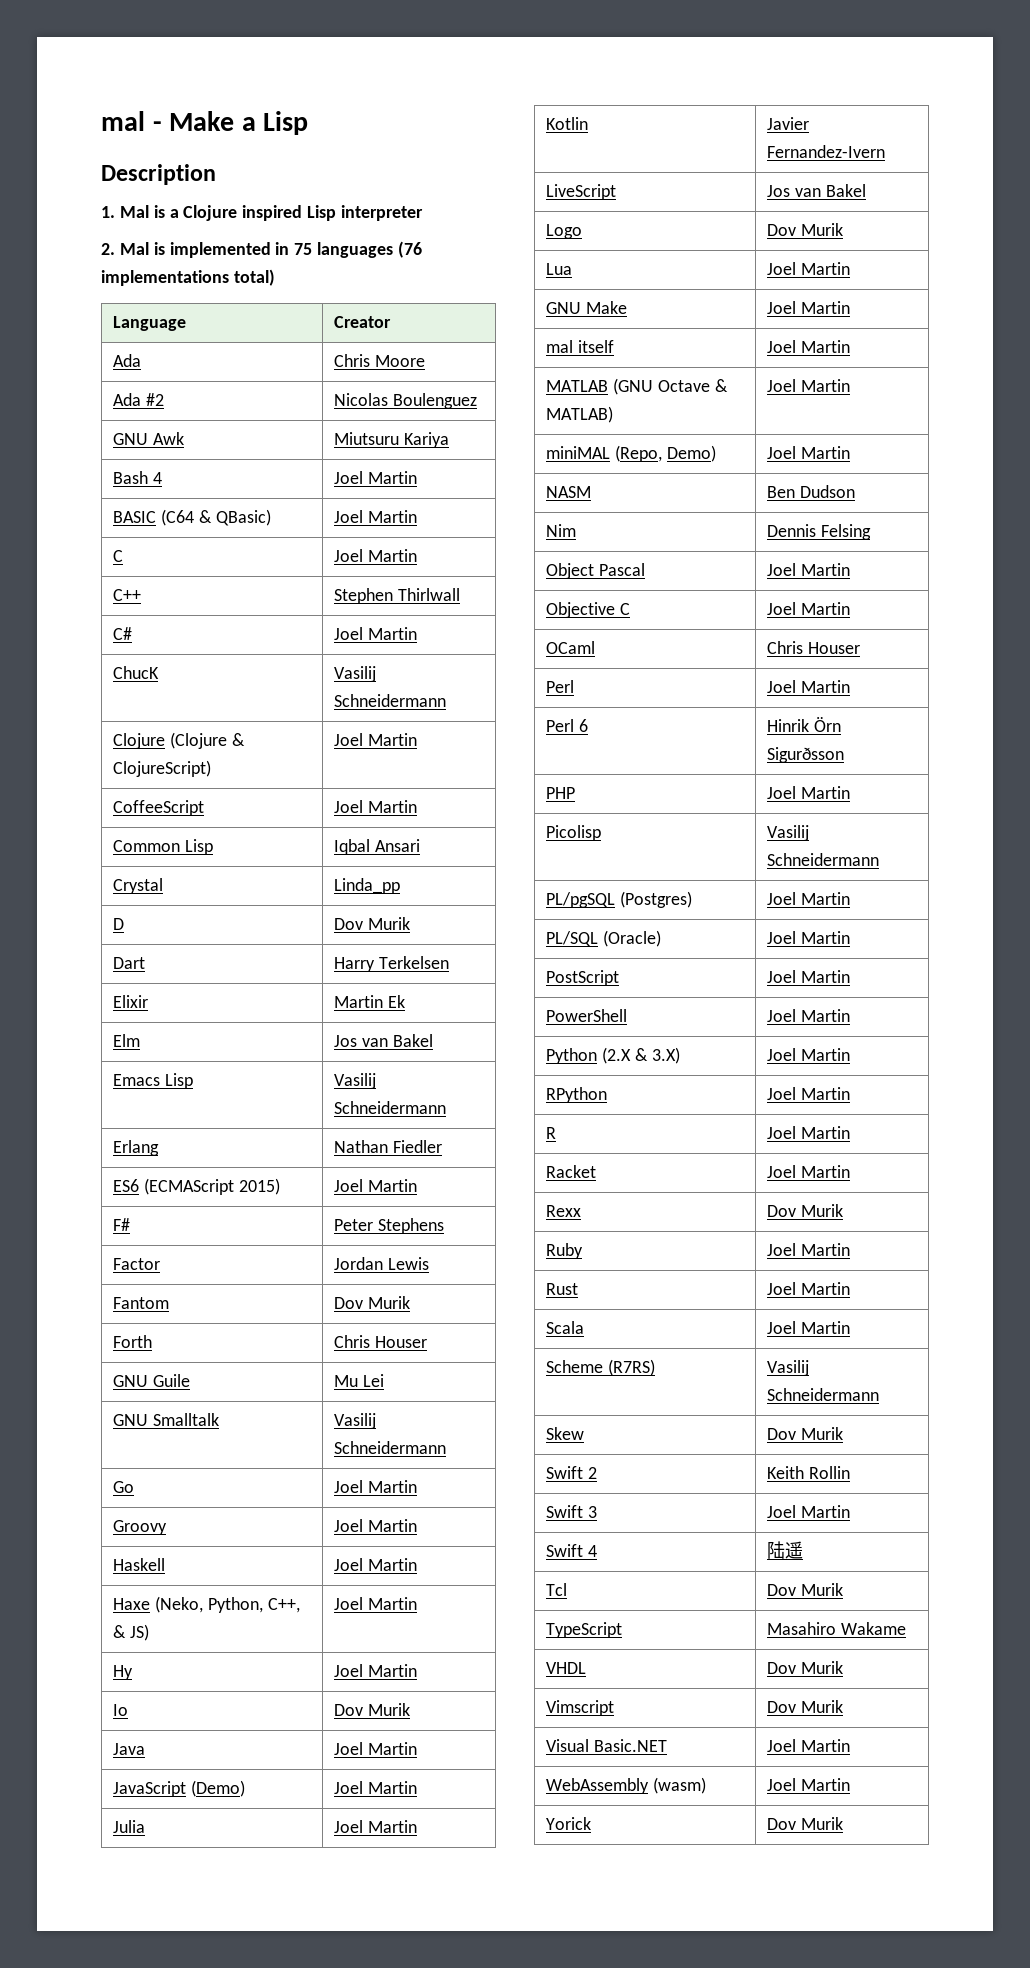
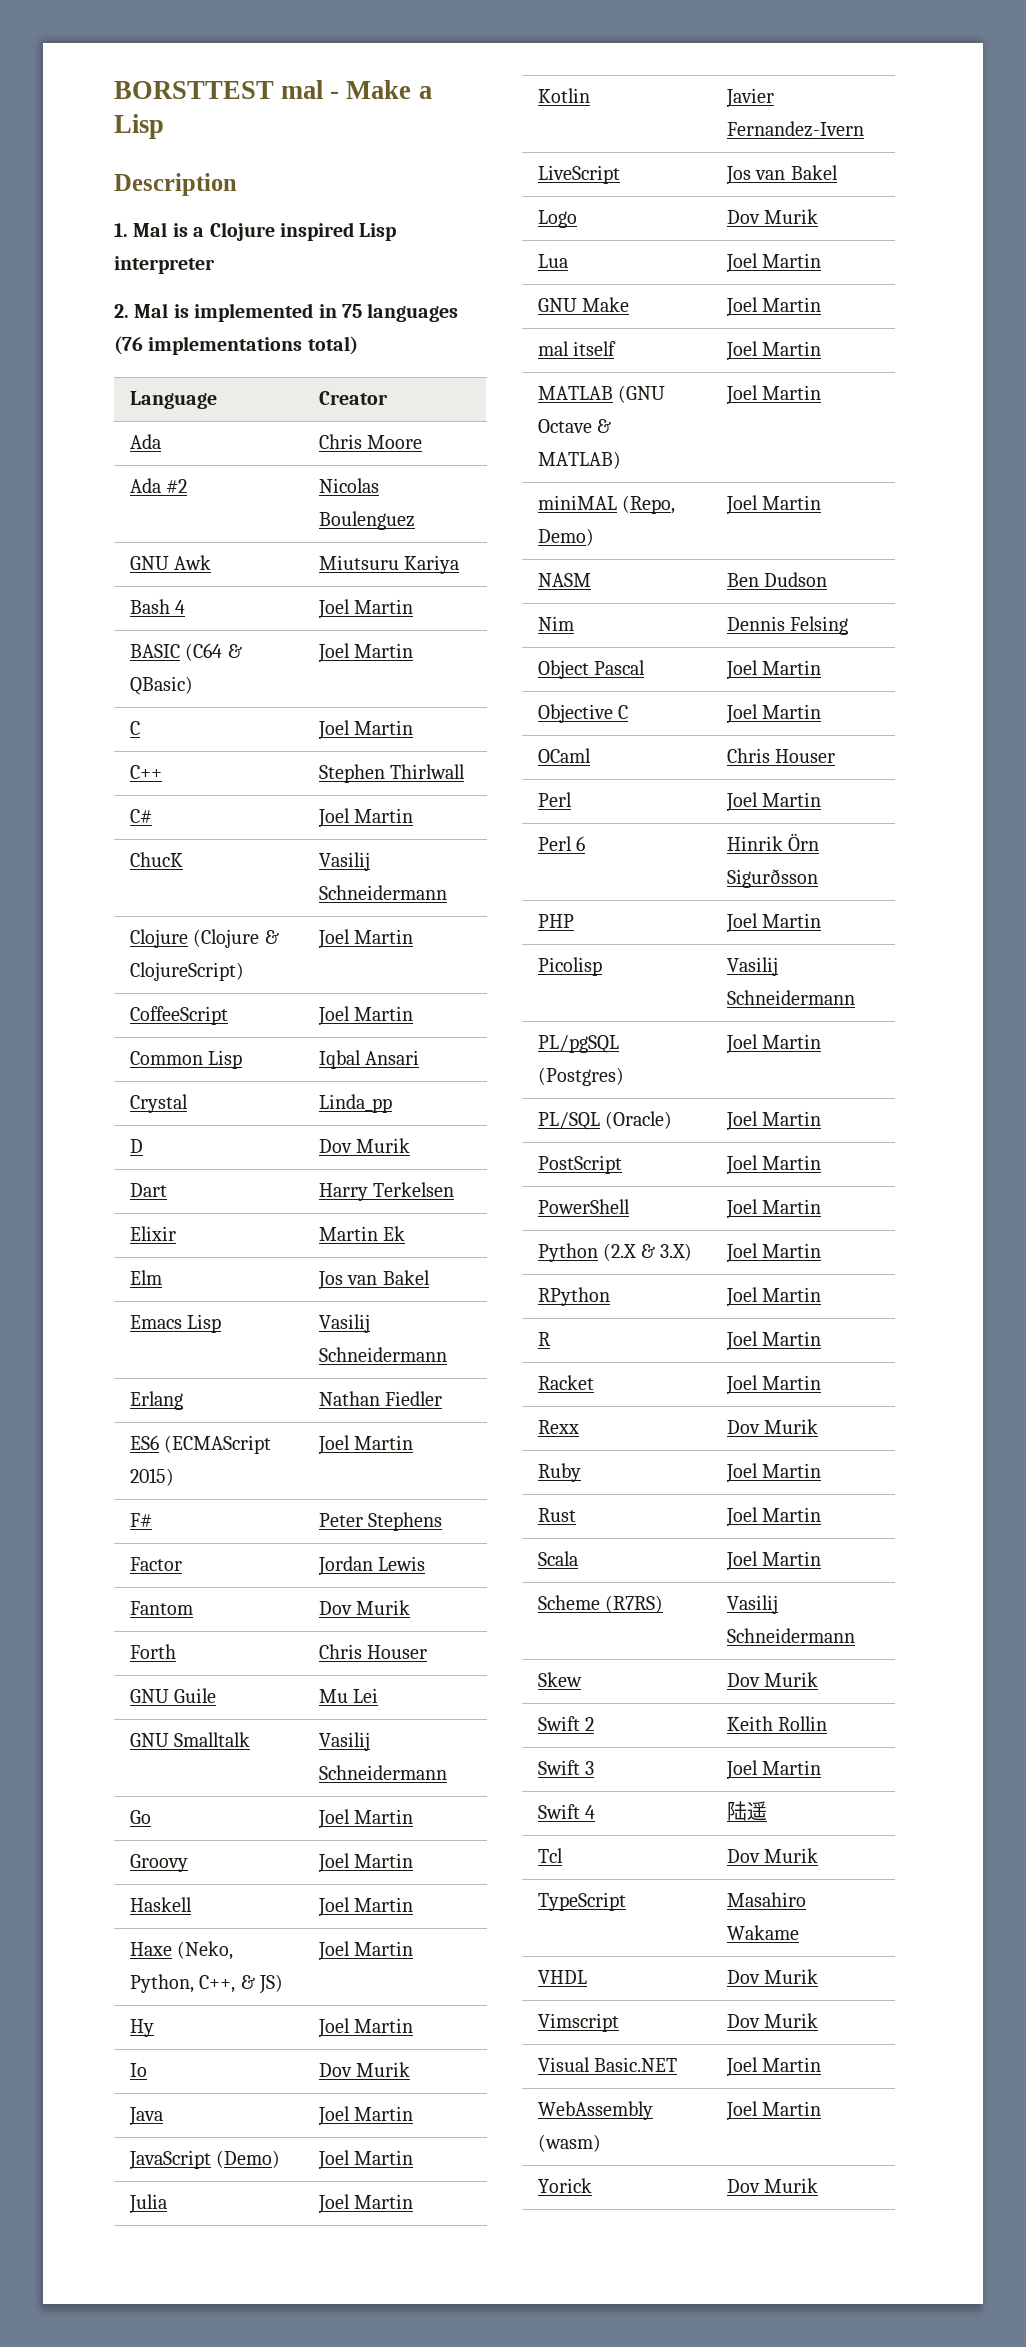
- mal - Make a Lisp
+ BORSTTEST mal - Make a Lisp

